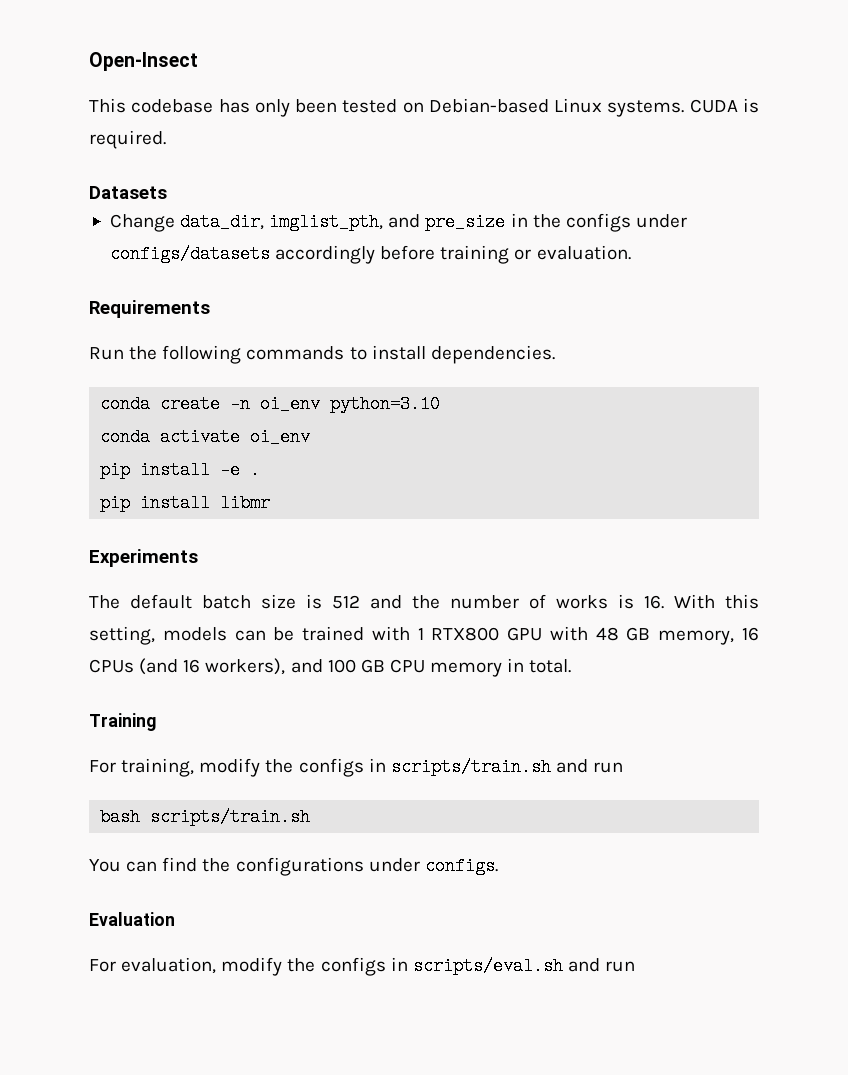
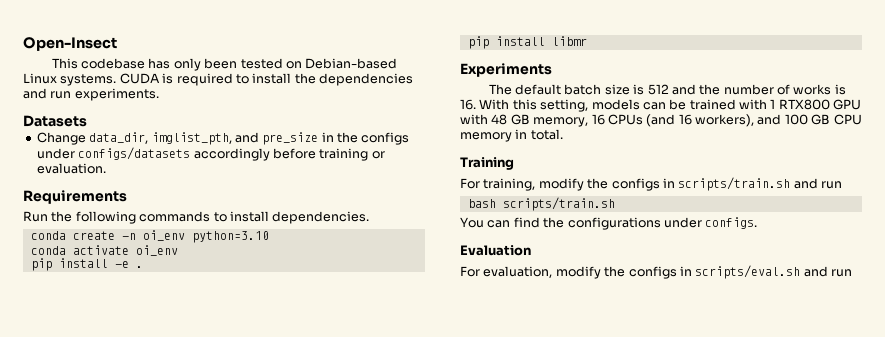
- CUDA is required.
+ CUDA is required to install the dependencies and run experiments.

